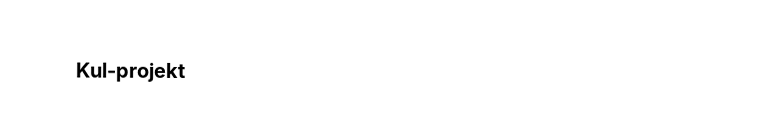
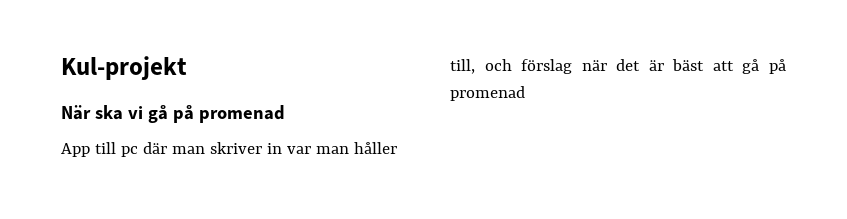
+ När ska vi gå på promenad
+ App till pc där man skriver in var man håller till, och förslag när det är bäst att gå på promenad

